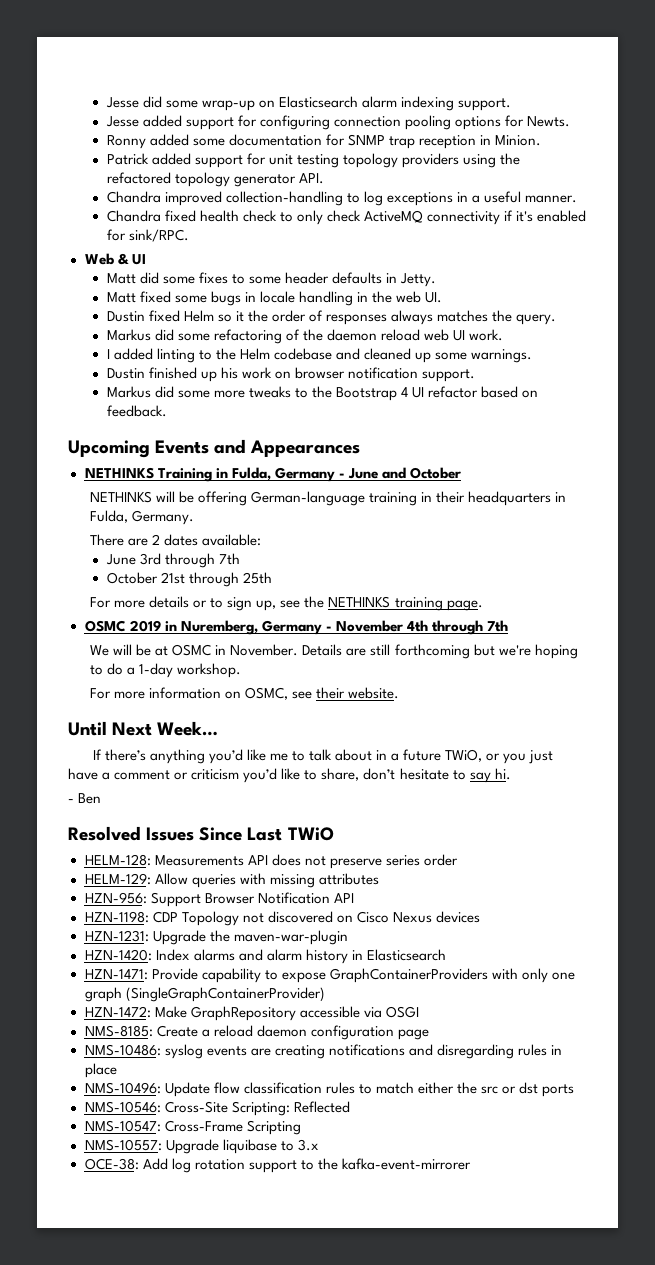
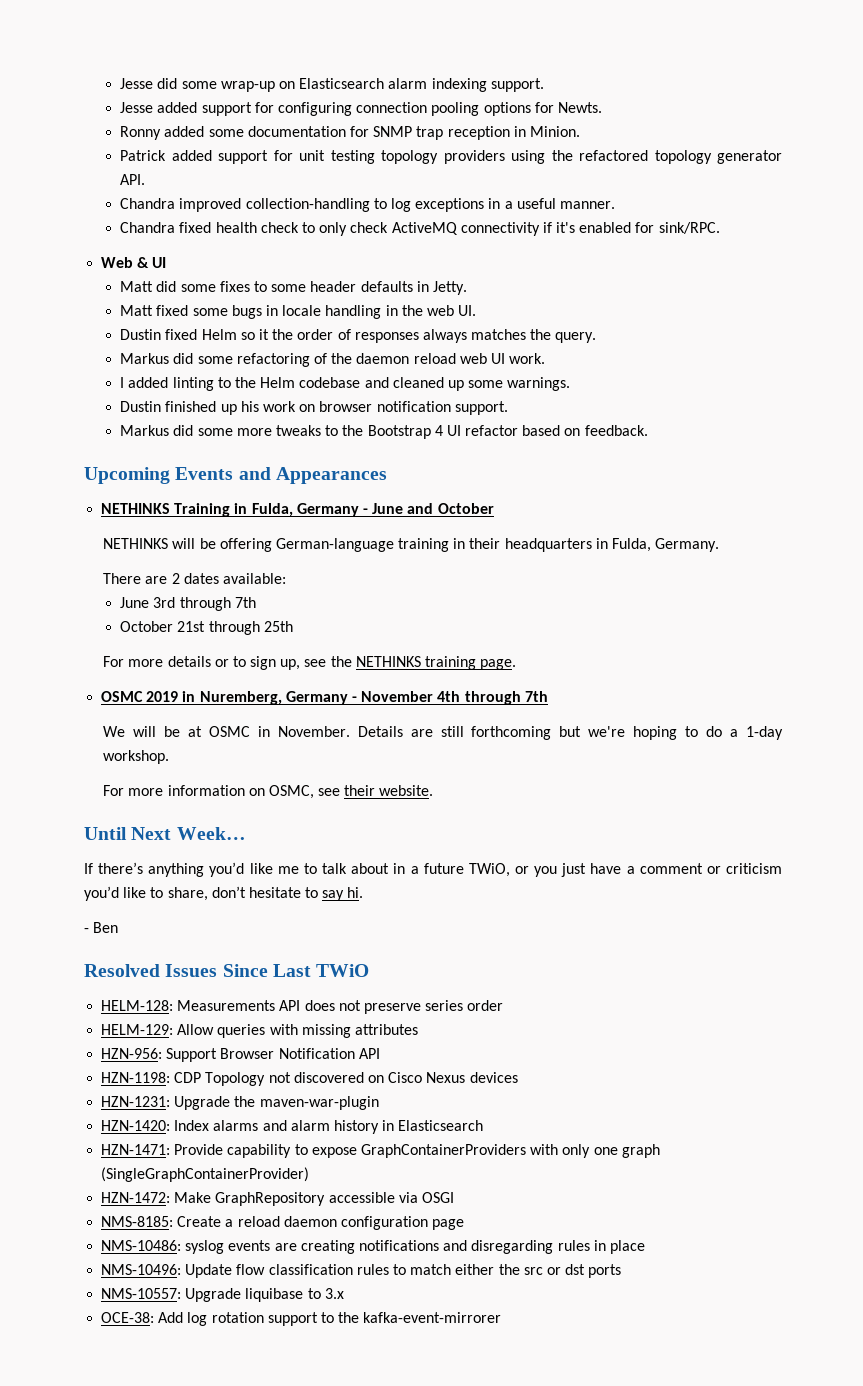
- NMS-10546: Cross-Site Scripting: Reflected
- NMS-10547: Cross-Frame Scripting

